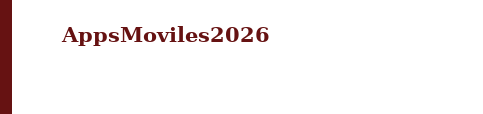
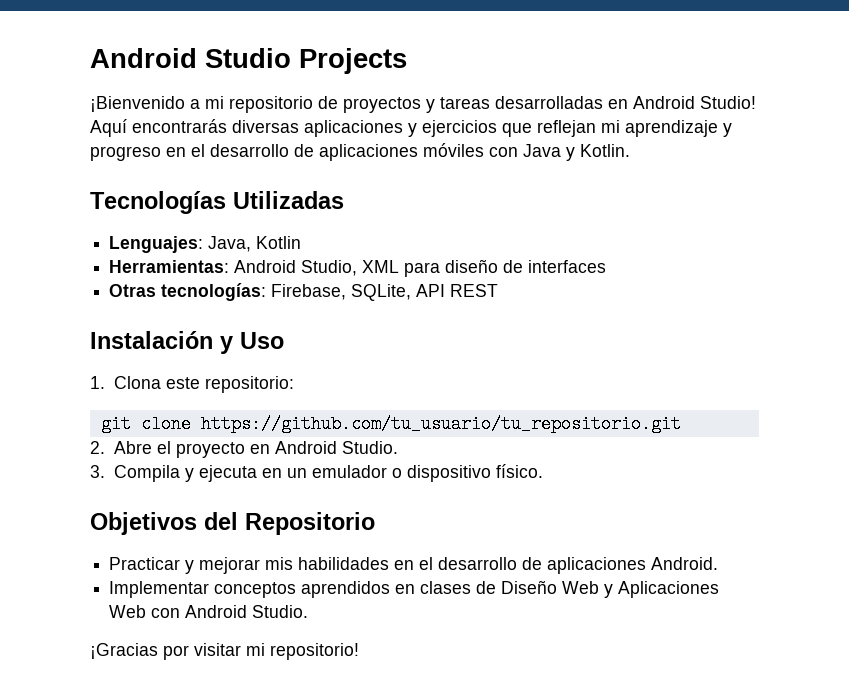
- AppsMoviles2026
+ Android Studio Projects
+ ¡Bienvenido a mi repositorio de proyectos y tareas desarrolladas en Android Studio! Aquí encontrarás diversas aplicaciones y ejercicios que reflejan mi aprendizaje y progreso en el desarrollo de aplicaciones móviles con Java y Kotlin.
+ Tecnologías Utilizadas
+ Lenguajes: Java, Kotlin
+ Herramientas: Android Studio, XML para diseño de interfaces
+ Otras tecnologías: Firebase, SQLite, API REST
+ Instalación y Uso
+ 1. Clona este repositorio:
+ git clone https://github.com/tu_usuario/tu_repositorio.git
+ 2. Abre el proyecto en Android Studio.
+ 3. Compila y ejecuta en un emulador o dispositivo físico.
+ Objetivos del Repositorio
+ Practicar y mejorar mis habilidades en el desarrollo de aplicaciones Android.
+ Implementar conceptos aprendidos en clases de Diseño Web y Aplicaciones Web con Android Studio.
+ ¡Gracias por visitar mi repositorio!

